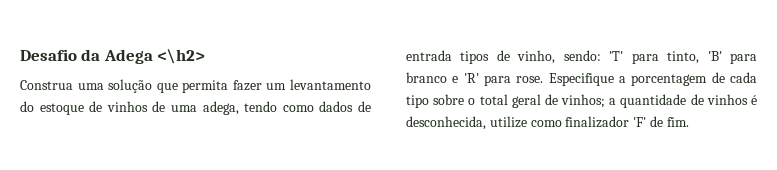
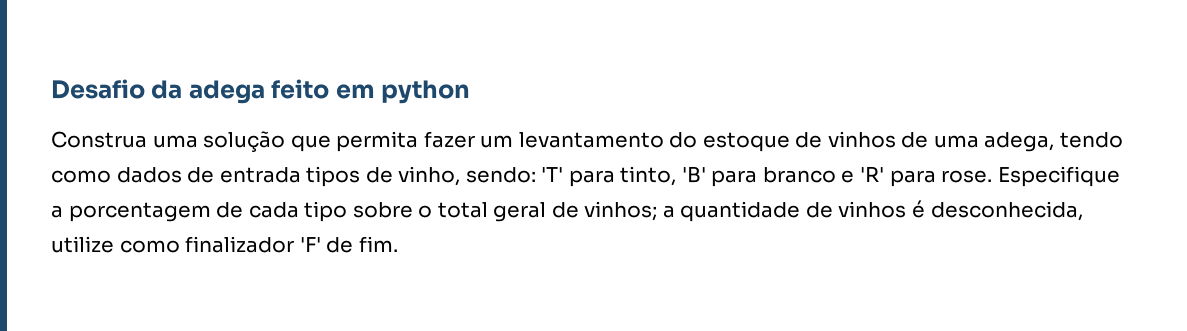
- Desafio da Adega <\h2>
+ Desafio da adega feito em python

